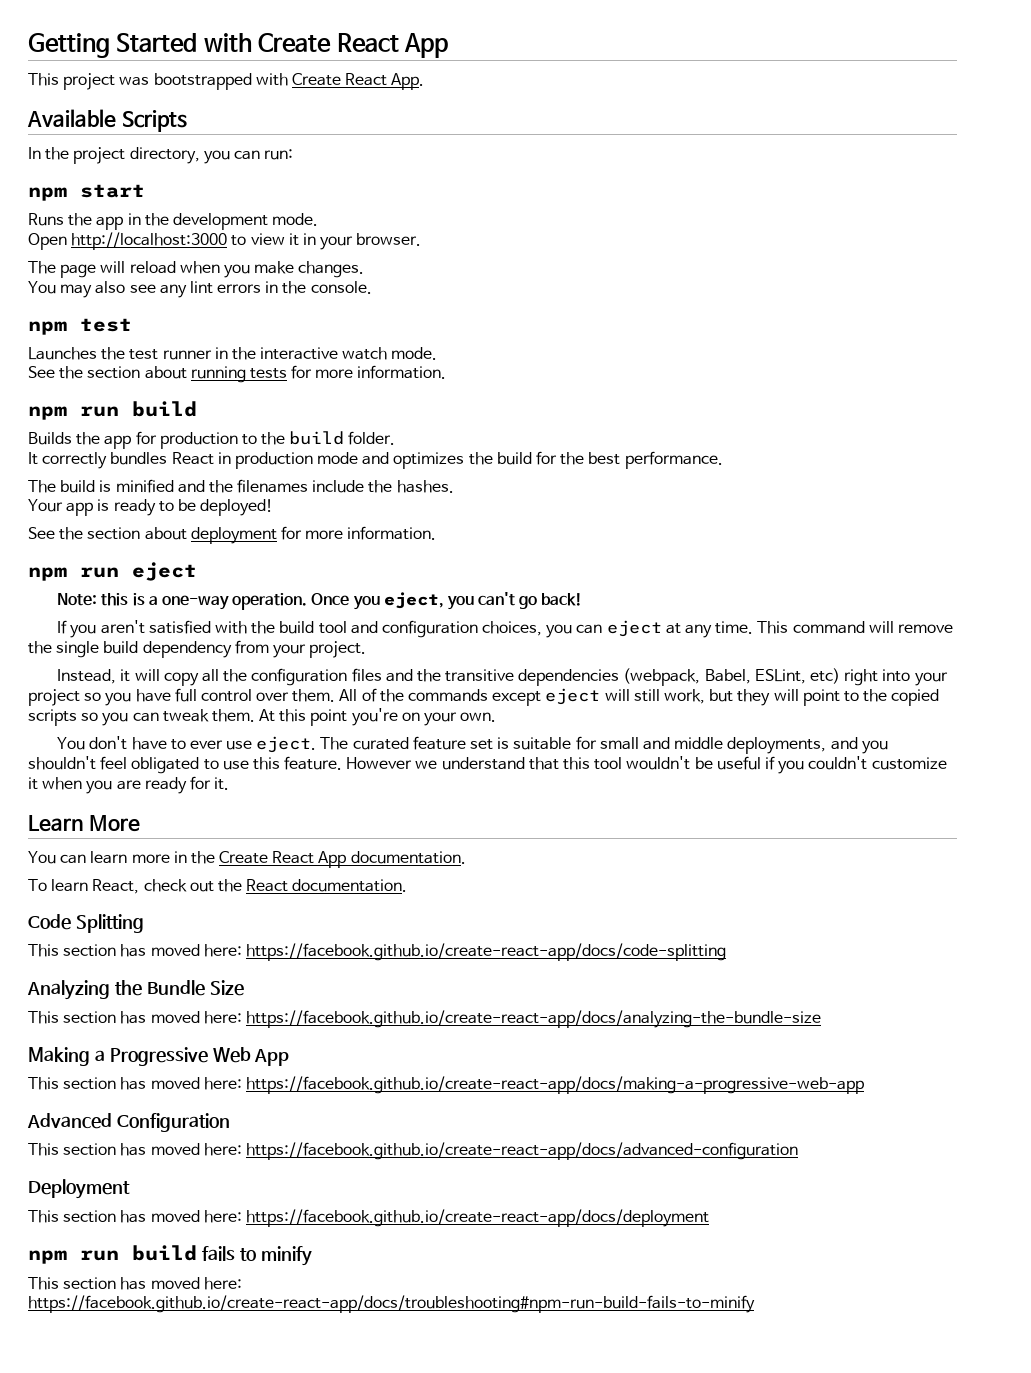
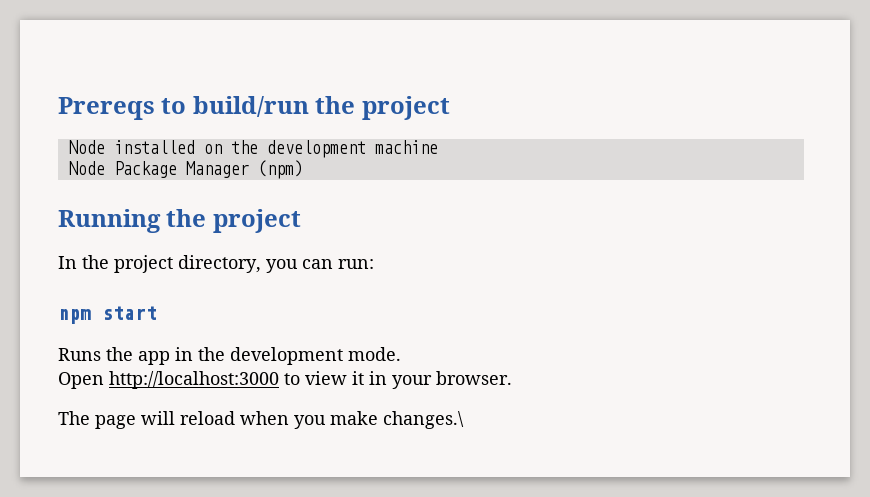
- Getting Started with Create React App
- This project was bootstrapped with Create React App.
- Available Scripts
+ Prereqs to build/run the project
+ Node installed on the development machine
+ Node Package Manager (npm)
+ Running the project
- The page will reload when you make changes.
- You may also see any lint errors in the console.
- npm test
- Launches the test runner in the interactive watch mode.
- See the section about running tests for more information.
- npm run build
- Builds the app for production to the build folder.
- It correctly bundles React in production mode and optimizes the build for the best performance.
- The build is minified and the filenames include the hashes.
- Your app is ready to be deployed!
- See the section about deployment for more information.
- npm run eject
- Note: this is a one-way operation. Once you eject, you can't go back!
- If you aren't satisfied with the build tool and configuration choices, you can eject at any time. This command will remove the single build dependency from your project.
- Instead, it will copy all the configuration files and the transitive dependencies (webpack, Babel, ESLint, etc) right into your project so you have full control over them. All of the commands except eject will still work, but they will point to the copied scripts so you can tweak them. At this point you're on your own.
- You don't have to ever use eject. The curated feature set is suitable for small and middle deployments, and you shouldn't feel obligated to use this feature. However we understand that this tool wouldn't be useful if you couldn't customize it when you are ready for it.
- Learn More
- You can learn more in the Create React App documentation.
- To learn React, check out the React documentation.
- Code Splitting
- This section has moved here: https://facebook.github.io/create-react-app/docs/code-splitting
- Analyzing the Bundle Size
- This section has moved here: https://facebook.github.io/create-react-app/docs/analyzing-the-bundle-size
- Making a Progressive Web App
- This section has moved here: https://facebook.github.io/create-react-app/docs/making-a-progressive-web-app
- Advanced Configuration
- This section has moved here: https://facebook.github.io/create-react-app/docs/advanced-configuration
- Deployment
- This section has moved here: https://facebook.github.io/create-react-app/docs/deployment
- npm run build fails to minify
- This section has moved here: https://facebook.github.io/create-react-app/docs/troubleshooting#npm-run-build-fails-to-minify
+ The page will reload when you make changes.\

